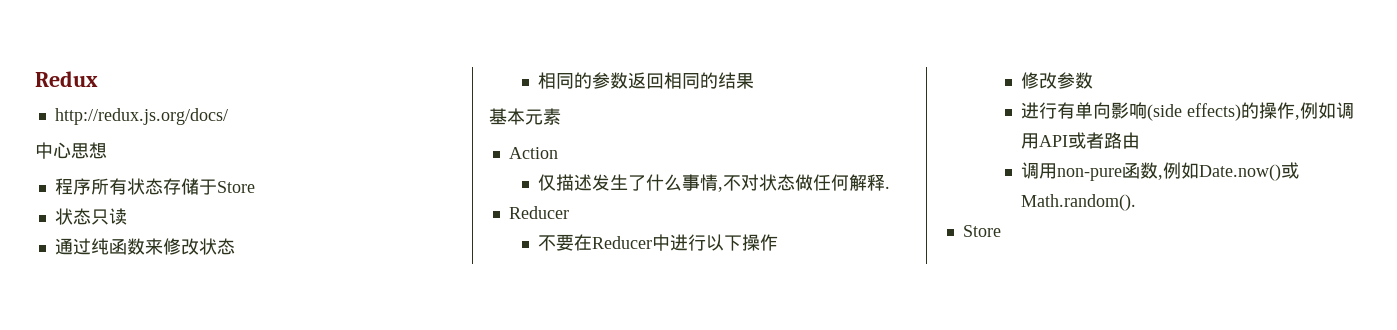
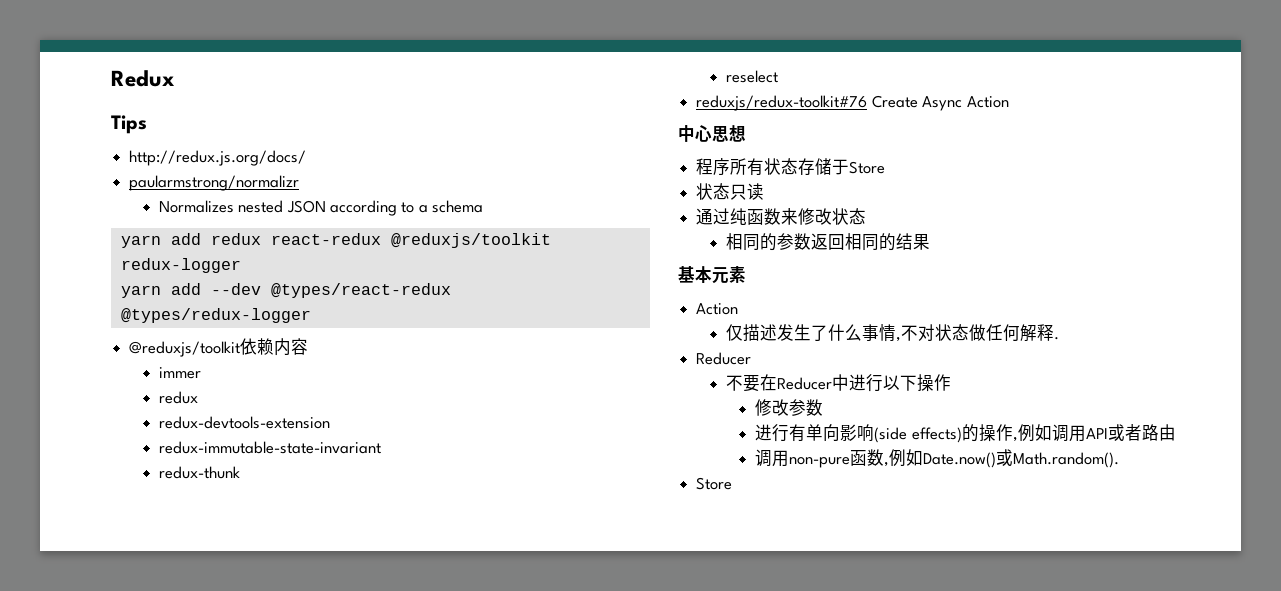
+ Tips
+ paularmstrong/normalizr
+ Normalizes nested JSON according to a schema
+ yarn add redux react-redux @reduxjs/toolkit redux-logger
+ yarn add --dev @types/react-redux @types/redux-logger
+ @reduxjs/toolkit依赖内容
+ immer
+ redux
+ redux-devtools-extension
+ redux-immutable-state-invariant
+ redux-thunk
+ reselect
+ reduxjs/redux-toolkit#76 Create Async Action

